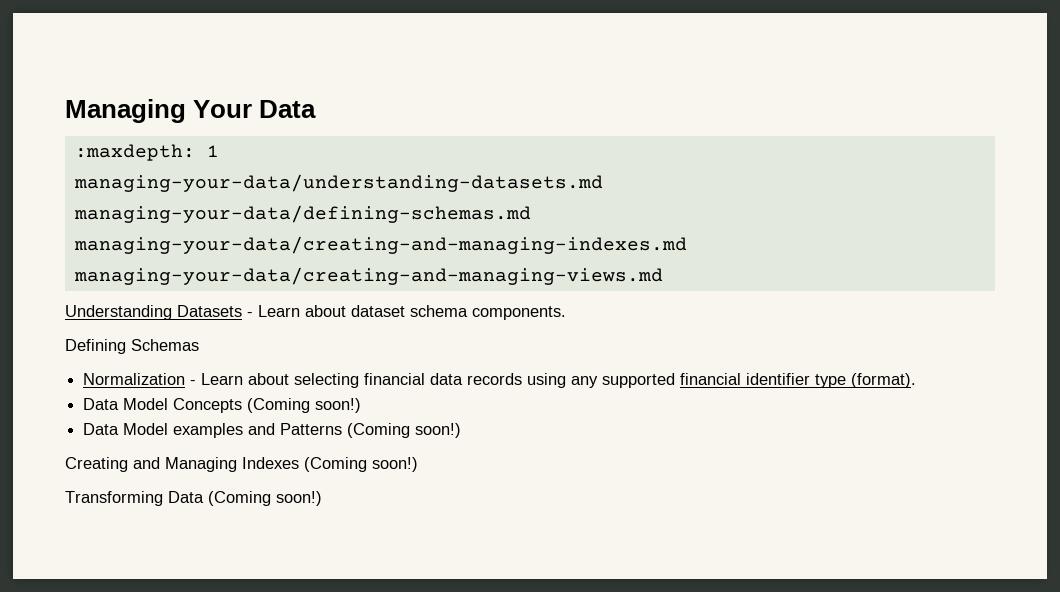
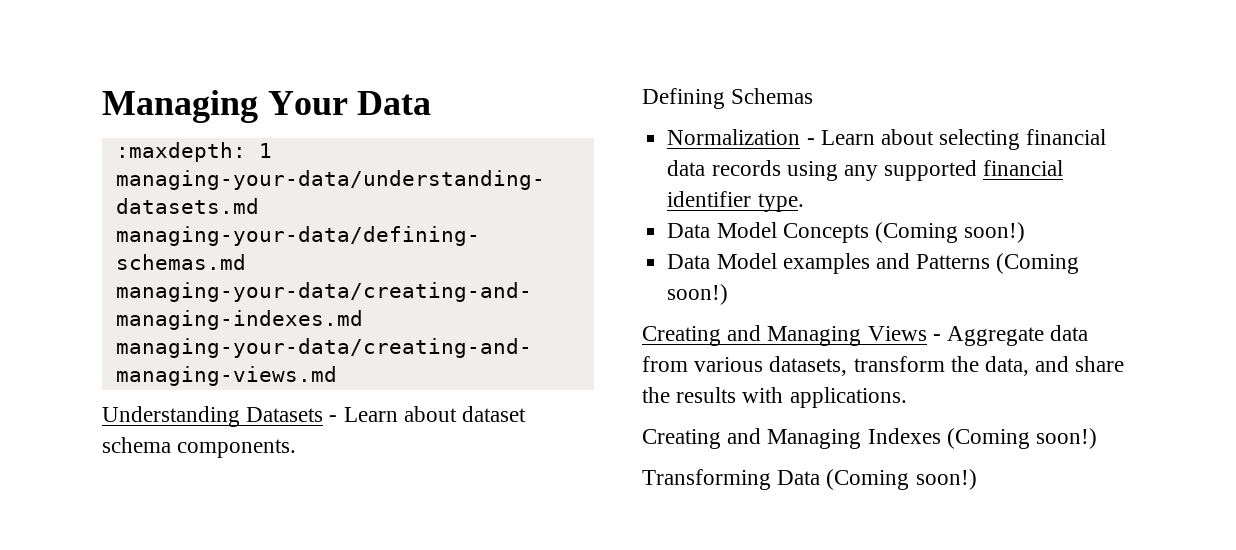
- Normalization - Learn about selecting financial data records using any supported financial identifier type (format).
+ Normalization - Learn about selecting financial data records using any supported financial identifier type.
+ Creating and Managing Views - Aggregate data from various datasets, transform the data, and share the results with applications.

